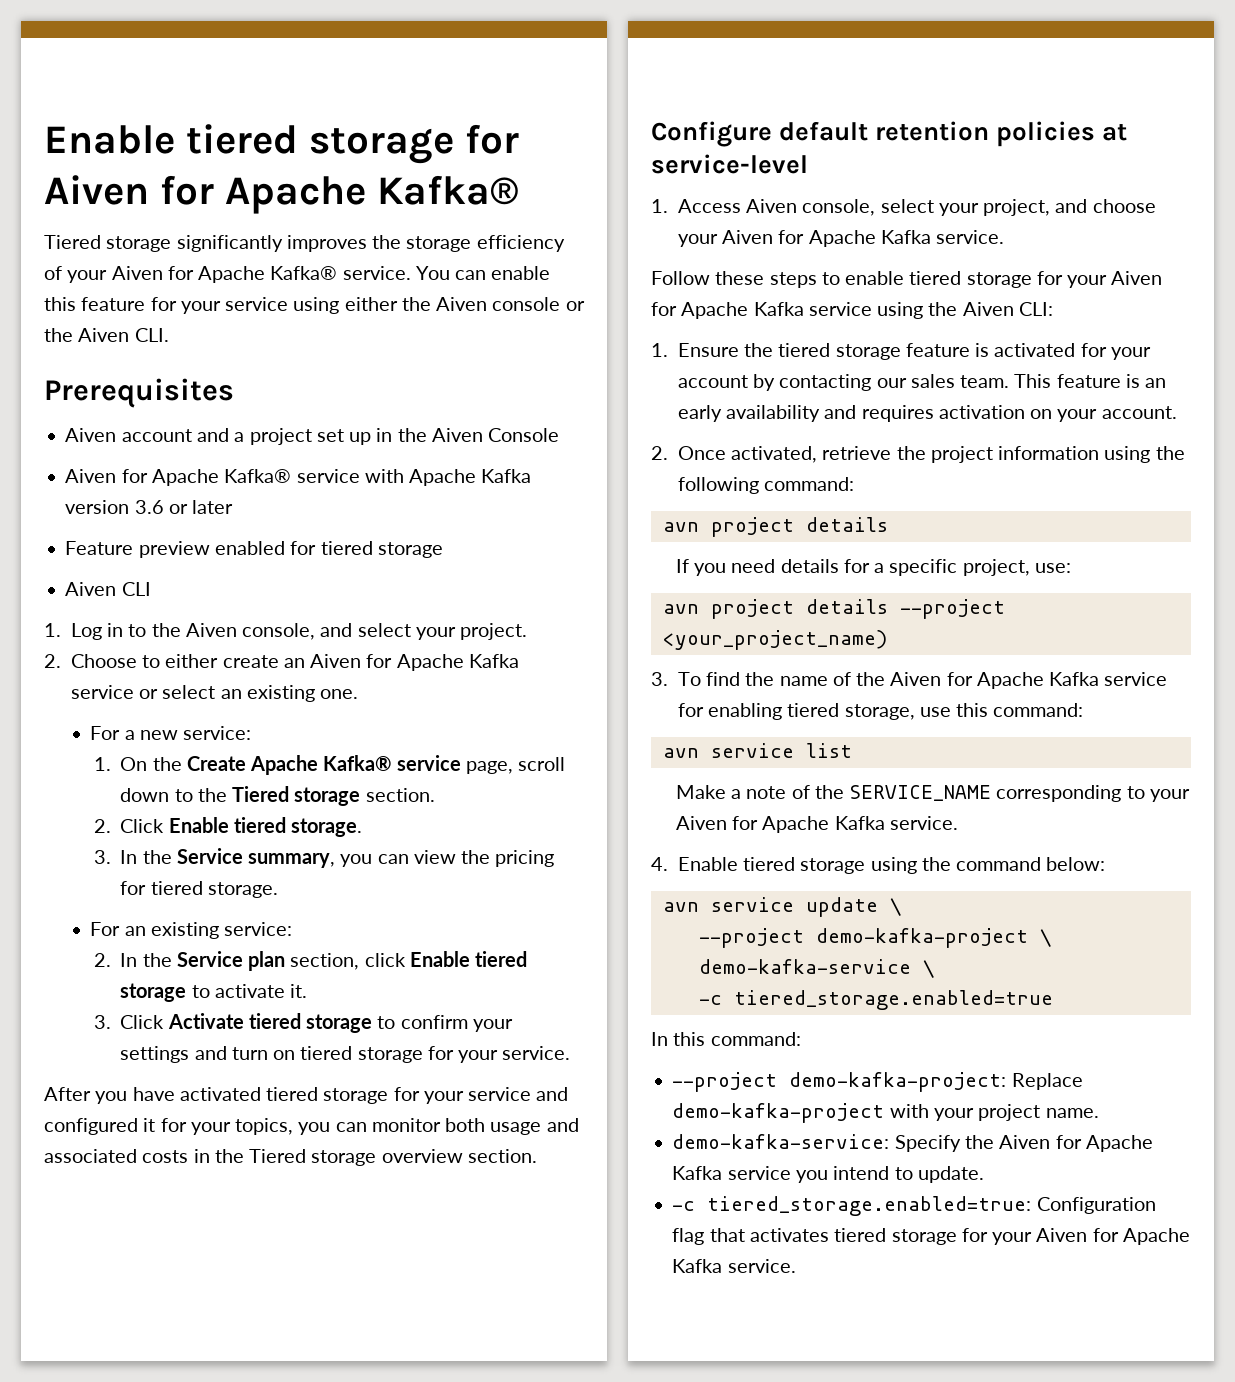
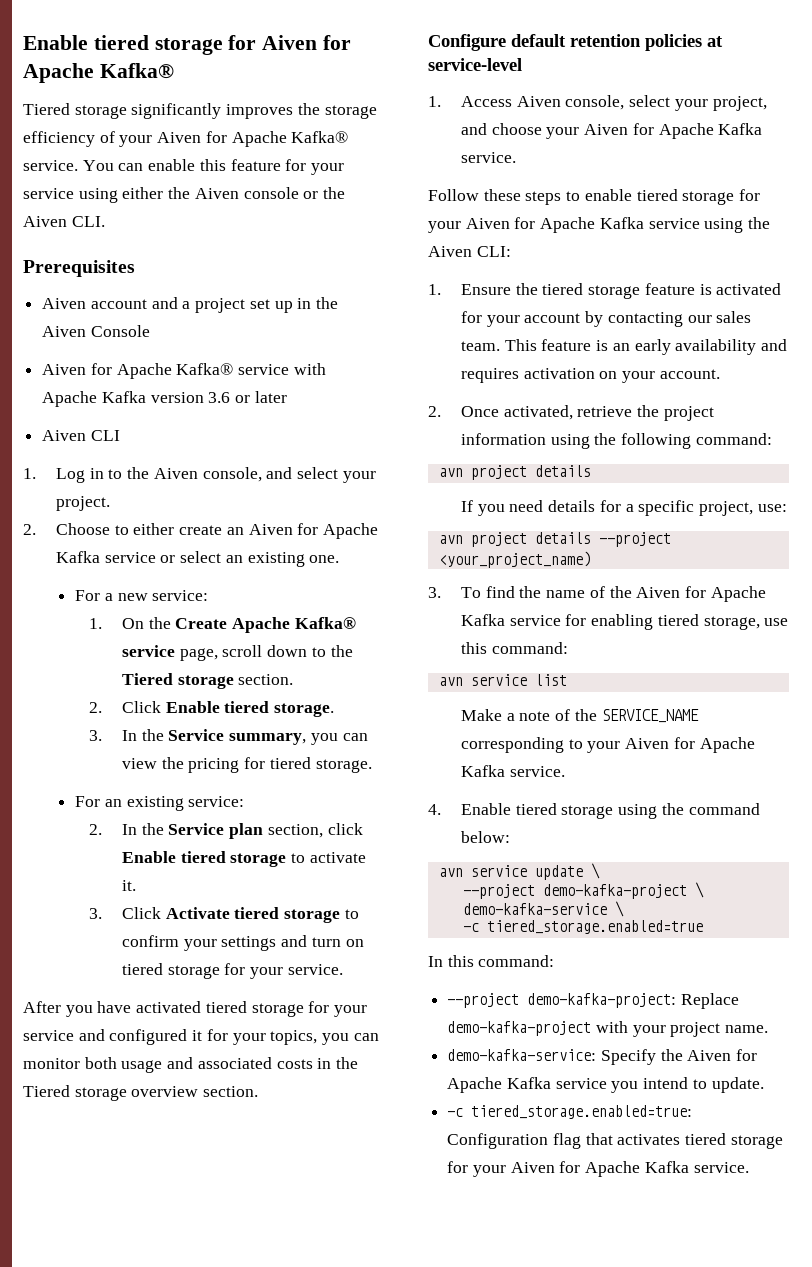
- Feature preview enabled for tiered storage

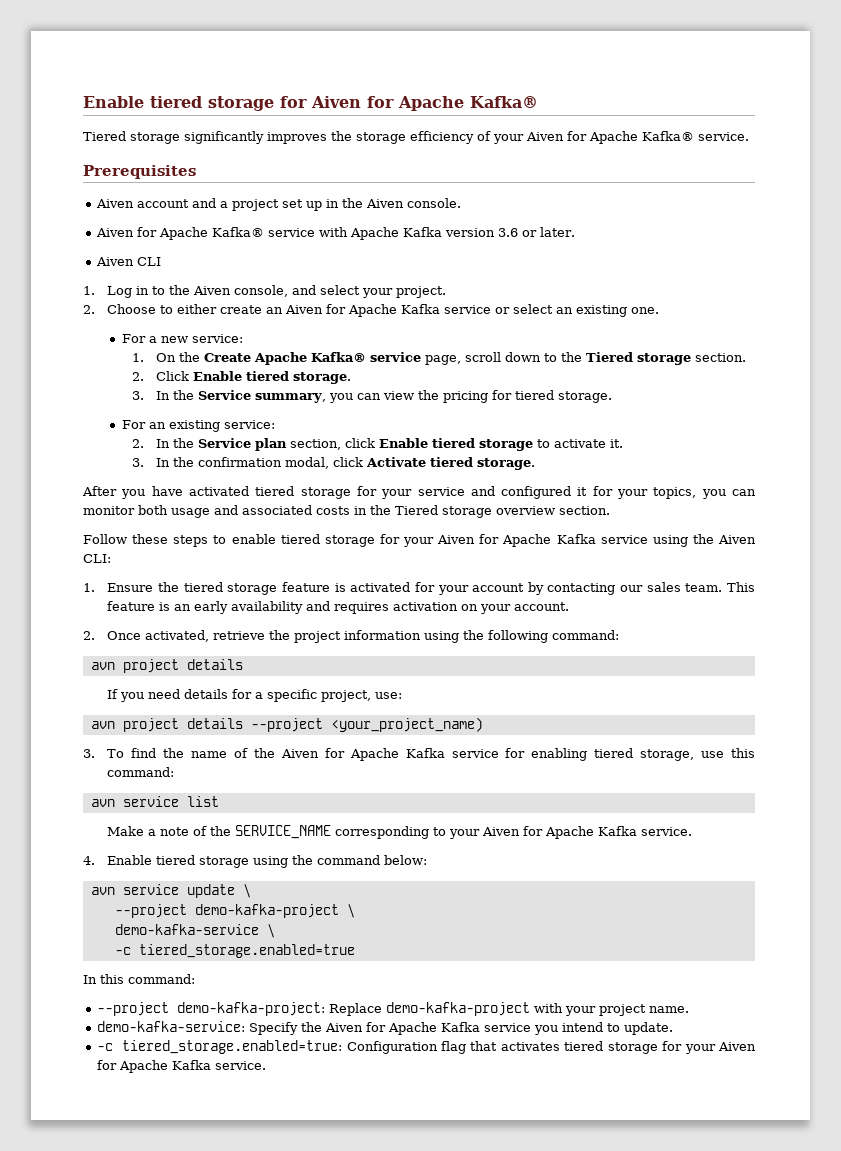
- You can enable this feature for your service using either the Aiven console or the Aiven CLI.
- Aiven account and a project set up in the Aiven Console
+ Aiven account and a project set up in the Aiven console.
- Aiven for Apache Kafka® service with Apache Kafka version 3.6 or later
+ Aiven for Apache Kafka® service with Apache Kafka version 3.6 or later.
- 3. Click Activate tiered storage to confirm your settings and turn on tiered storage for your service.
+ 3. In the confirmation modal, click Activate tiered storage.
- Configure default retention policies at service-level
- 1. Access Aiven console, select your project, and choose your Aiven for Apache Kafka service.

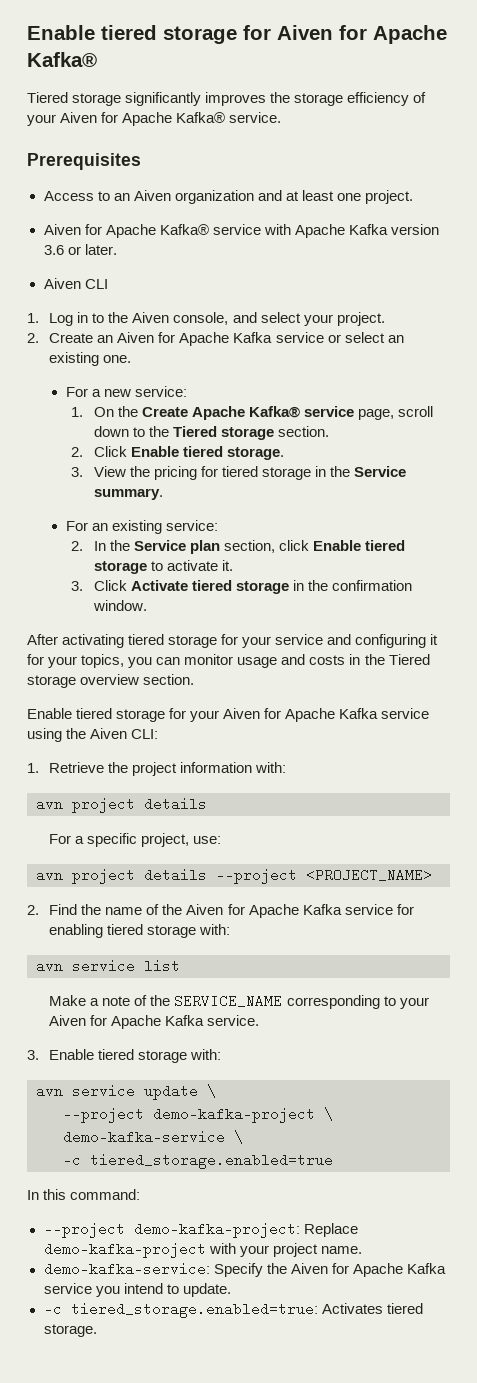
- Aiven account and a project set up in the Aiven console.
+ Access to an Aiven organization and at least one project.
- 2. Choose to either create an Aiven for Apache Kafka service or select an existing one.
+ 2. Create an Aiven for Apache Kafka service or select an existing one.
- 3. In the Service summary, you can view the pricing for tiered storage.
+ 3. View the pricing for tiered storage in the Service summary.
- 3. In the confirmation modal, click Activate tiered storage.
- After you have activated tiered storage for your service and configured it for your topics, you can monitor both usage and associated costs in the Tiered storage overview section.
+ 3. Click Activate tiered storage in the confirmation window.
+ After activating tiered storage for your service and configuring it for your topics, you can monitor usage and costs in the Tiered storage overview section.
- Follow these steps to enable tiered storage for your Aiven for Apache Kafka service using the Aiven CLI:
+ Enable tiered storage for your Aiven for Apache Kafka service using the Aiven CLI:
- 1. Ensure the tiered storage feature is activated for your account by contacting our sales team. This feature is an early availability and requires activation on your account.
- 2. Once activated, retrieve the project information using the following command:
+ 1. Retrieve the project information with:
  avn project details
- If you need details for a specific project, use:
+ For a specific project, use:
- avn project details --project <your_project_name)
- 3. To find the name of the Aiven for Apache Kafka service for enabling tiered storage, use this command:
+ avn project details --project <PROJECT_NAME>
+ 2. Find the name of the Aiven for Apache Kafka service for enabling tiered storage with:
- 4. Enable tiered storage using the command below:
+ 3. Enable tiered storage with:
- -c tiered_storage.enabled=true: Configuration flag that activates tiered storage for your Aiven for Apache Kafka service.
+ -c tiered_storage.enabled=true: Activates tiered storage.

